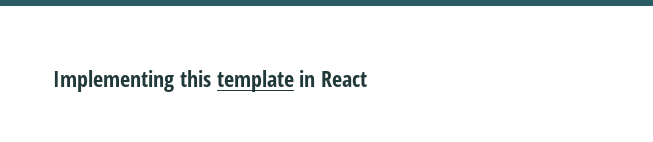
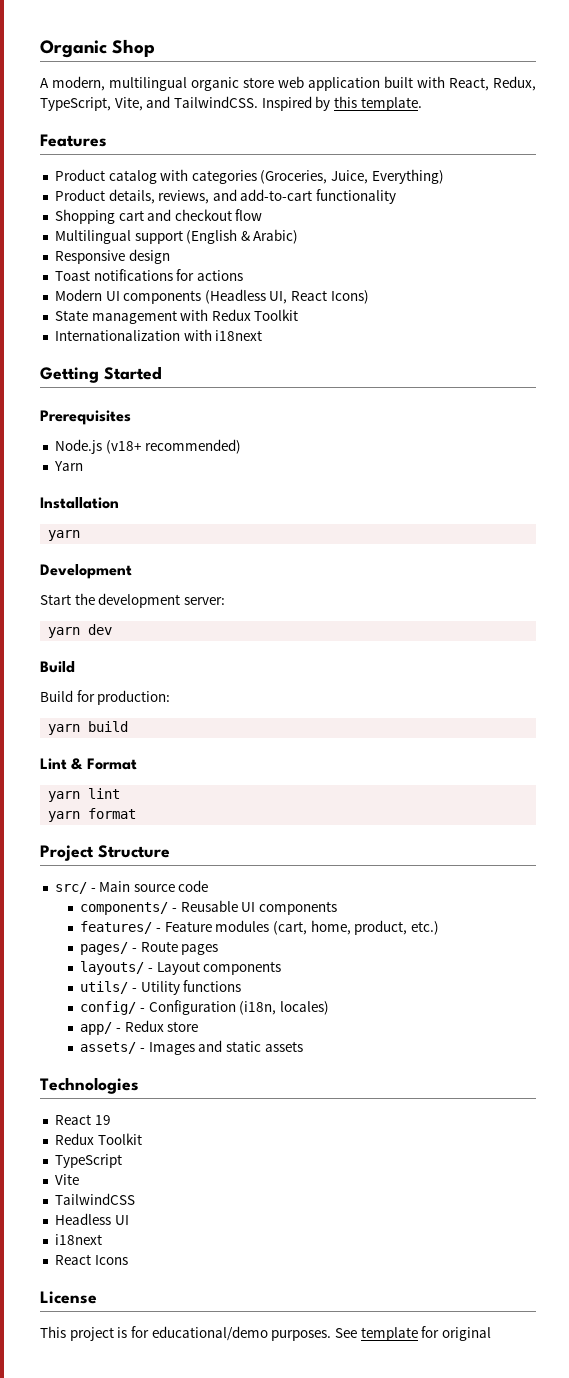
- Implementing this template in React
+ Organic Shop
+ A modern, multilingual organic store web application built with React, Redux, TypeScript, Vite, and TailwindCSS. Inspired by this template.
+ Features
+ Product catalog with categories (Groceries, Juice, Everything)
+ Product details, reviews, and add-to-cart functionality
+ Shopping cart and checkout flow
+ Multilingual support (English & Arabic)
+ Responsive design
+ Toast notifications for actions
+ Modern UI components (Headless UI, React Icons)
+ State management with Redux Toolkit
+ Internationalization with i18next
+ Getting Started
+ Prerequisites
+ Node.js (v18+ recommended)
+ Yarn
+ Installation
+ yarn
+ Development
+ Start the development server:
+ yarn dev
+ Build
+ Build for production:
+ yarn build
+ Lint & Format
+ yarn lint
+ yarn format
+ Project Structure
+ src/ - Main source code
+ components/ - Reusable UI components
+ features/ - Feature modules (cart, home, product, etc.)
+ pages/ - Route pages
+ layouts/ - Layout components
+ utils/ - Utility functions
+ config/ - Configuration (i18n, locales)
+ app/ - Redux store
+ assets/ - Images and static assets
+ Technologies
+ React 19
+ Redux Toolkit
+ TypeScript
+ Vite
+ TailwindCSS
+ Headless UI
+ i18next
+ React Icons
+ License
+ This project is for educational/demo purposes. See template for original

